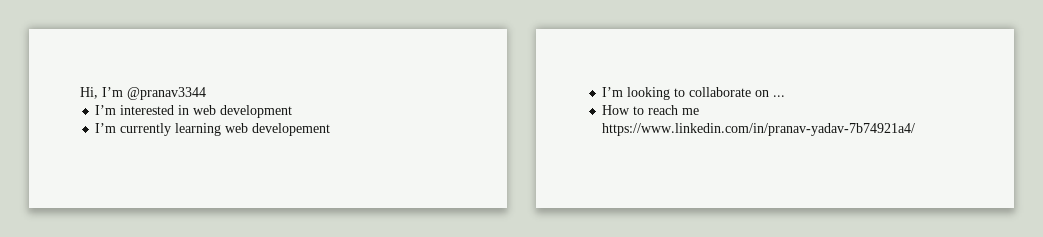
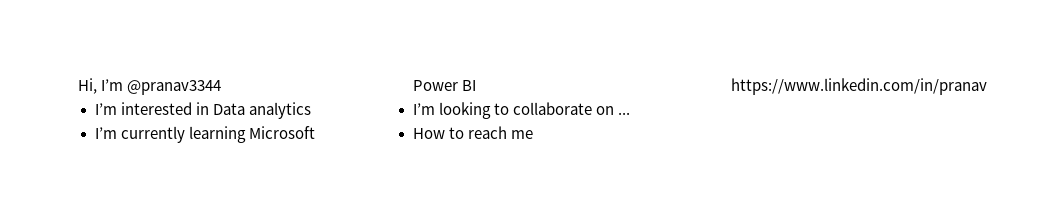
- I’m interested in web development
+ I’m interested in Data analytics
- I’m currently learning web developement
+ I’m currently learning Microsoft Power BI
- How to reach me https://www.linkedin.com/in/pranav-yadav-7b74921a4/
+ How to reach me https://www.linkedin.com/in/pranav

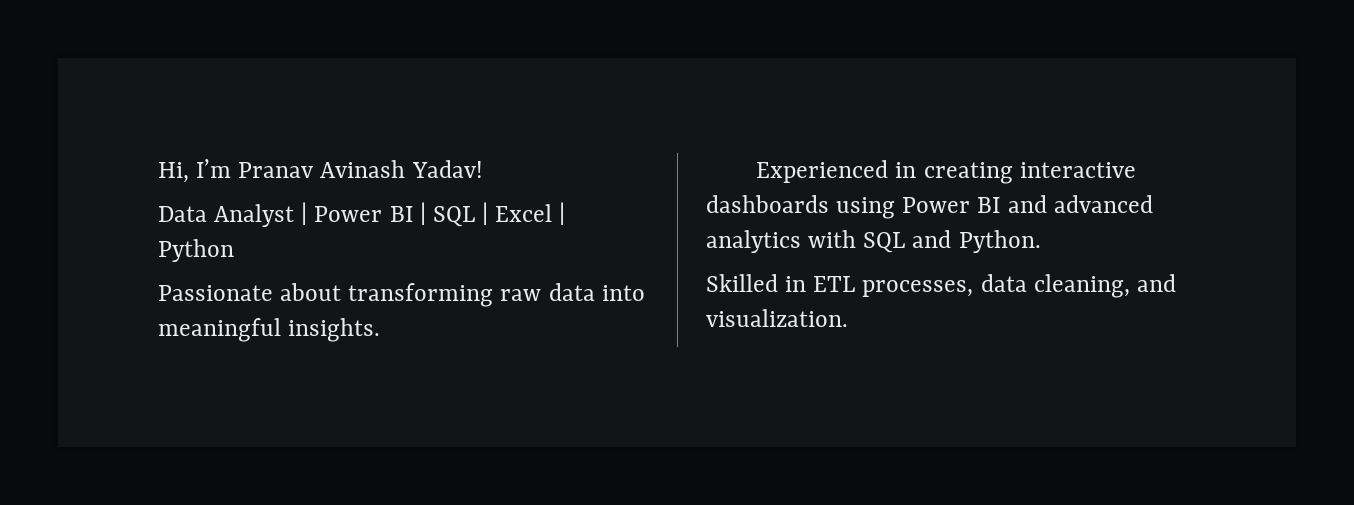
- Hi, I’m @pranav3344
- I’m interested in Data analytics
- I’m currently learning Microsoft Power BI
- I’m looking to collaborate on ...
- How to reach me https://www.linkedin.com/in/pranav
+ Hi, I’m Pranav Avinash Yadav!
+ Data Analyst | Power BI | SQL | Excel | Python
+ Passionate about transforming raw data into meaningful insights.
+ Experienced in creating interactive dashboards using Power BI and advanced analytics with SQL and Python.
+ Skilled in ETL processes, data cleaning, and visualization.

